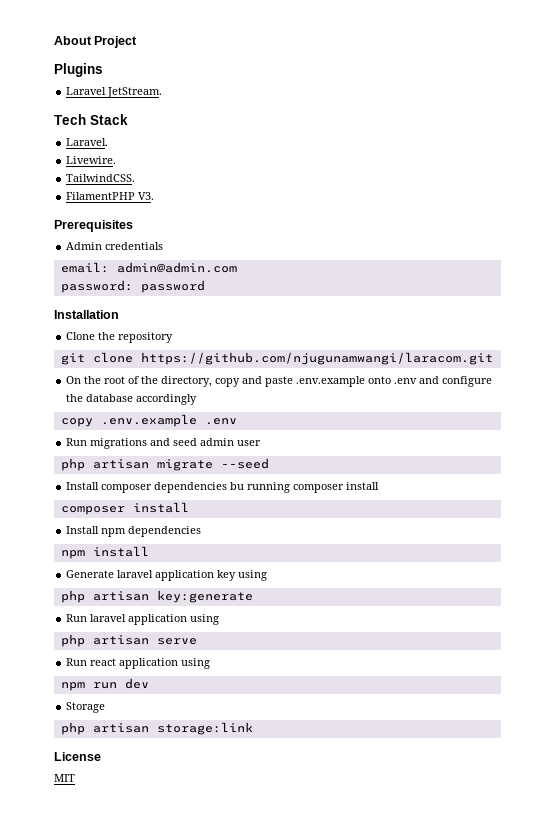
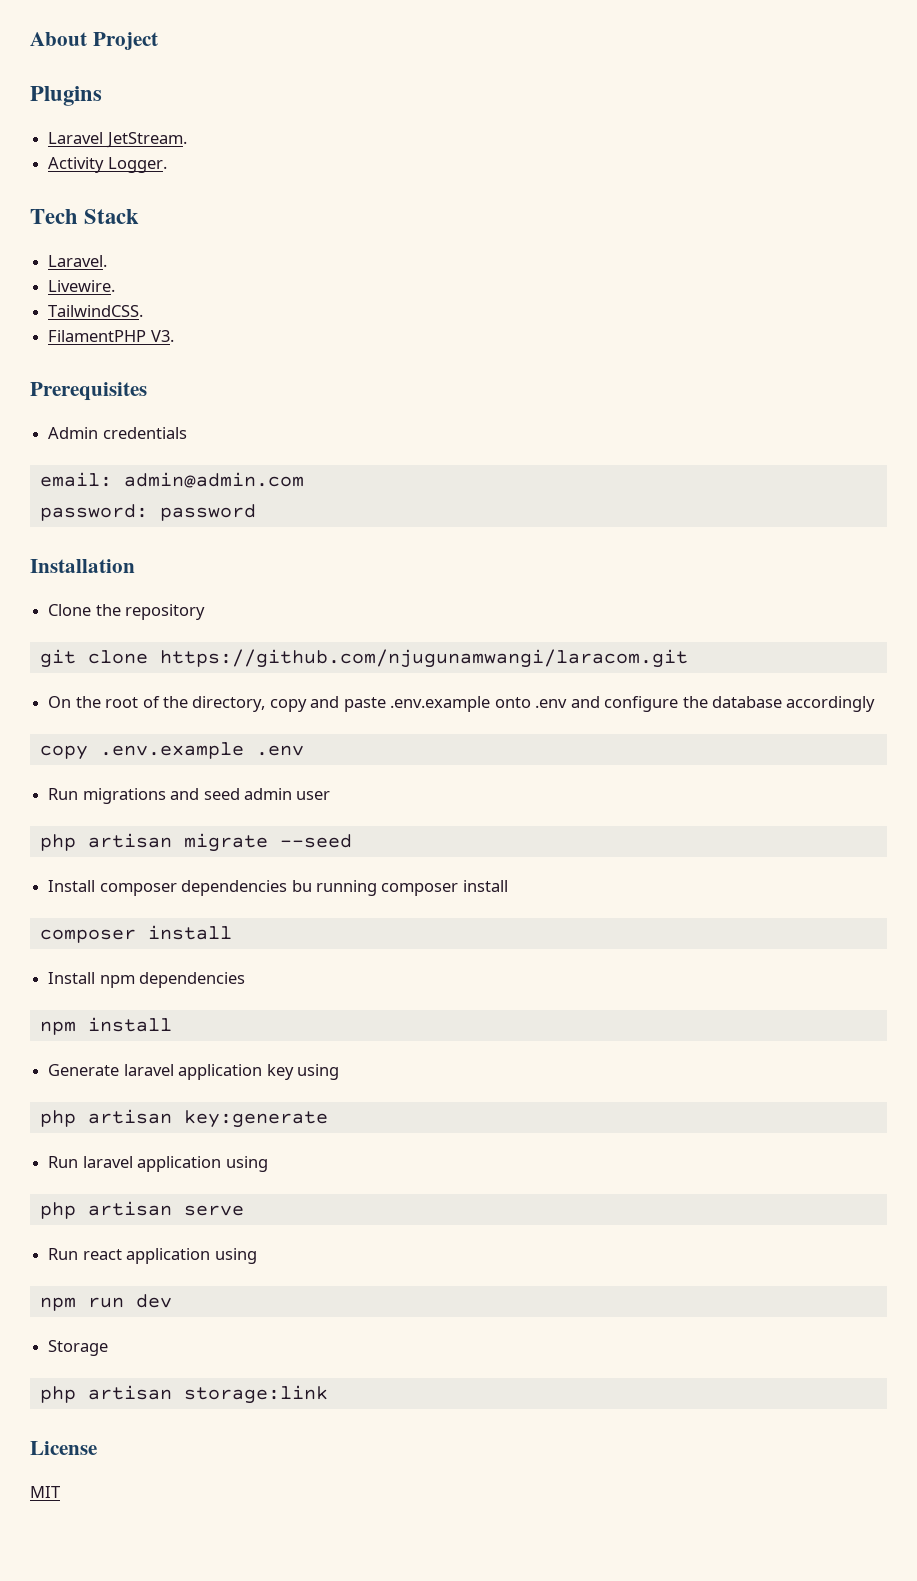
+ Activity Logger.

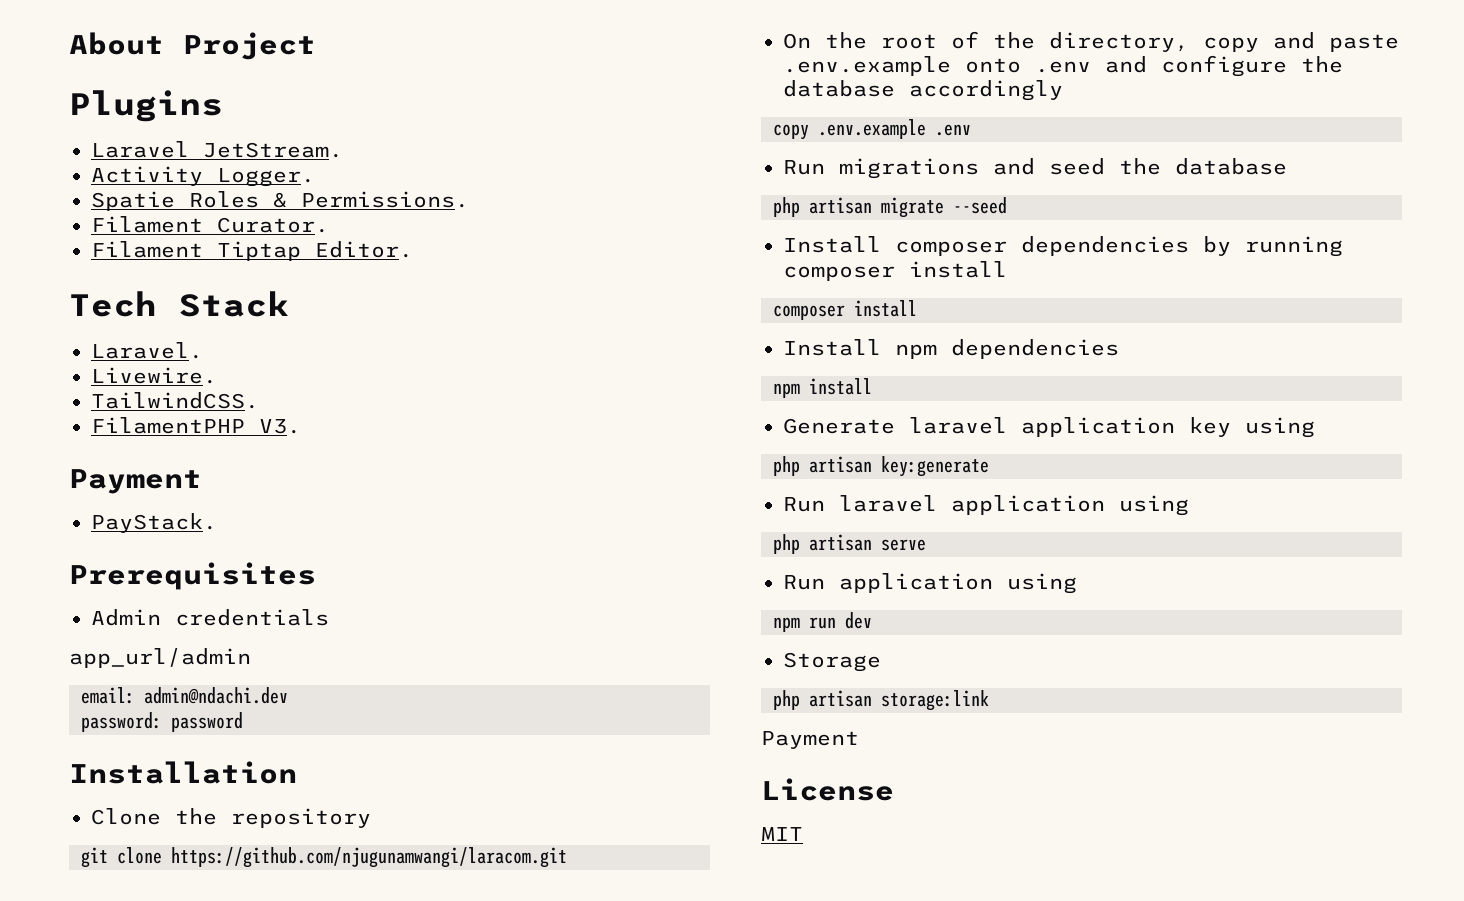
+ Spatie Roles & Permissions.
+ Filament Curator.
+ Filament Tiptap Editor.
  FilamentPHP V3.
+ Payment
+ PayStack.
+ app_url/admin
- email: admin@admin.com
+ email: admin@ndachi.dev
- Run migrations and seed admin user
+ Run migrations and seed the database
- Install composer dependencies bu running composer install
+ Install composer dependencies by running composer install
- Run react application using
+ Run application using
  php artisan storage:link
+ Payment

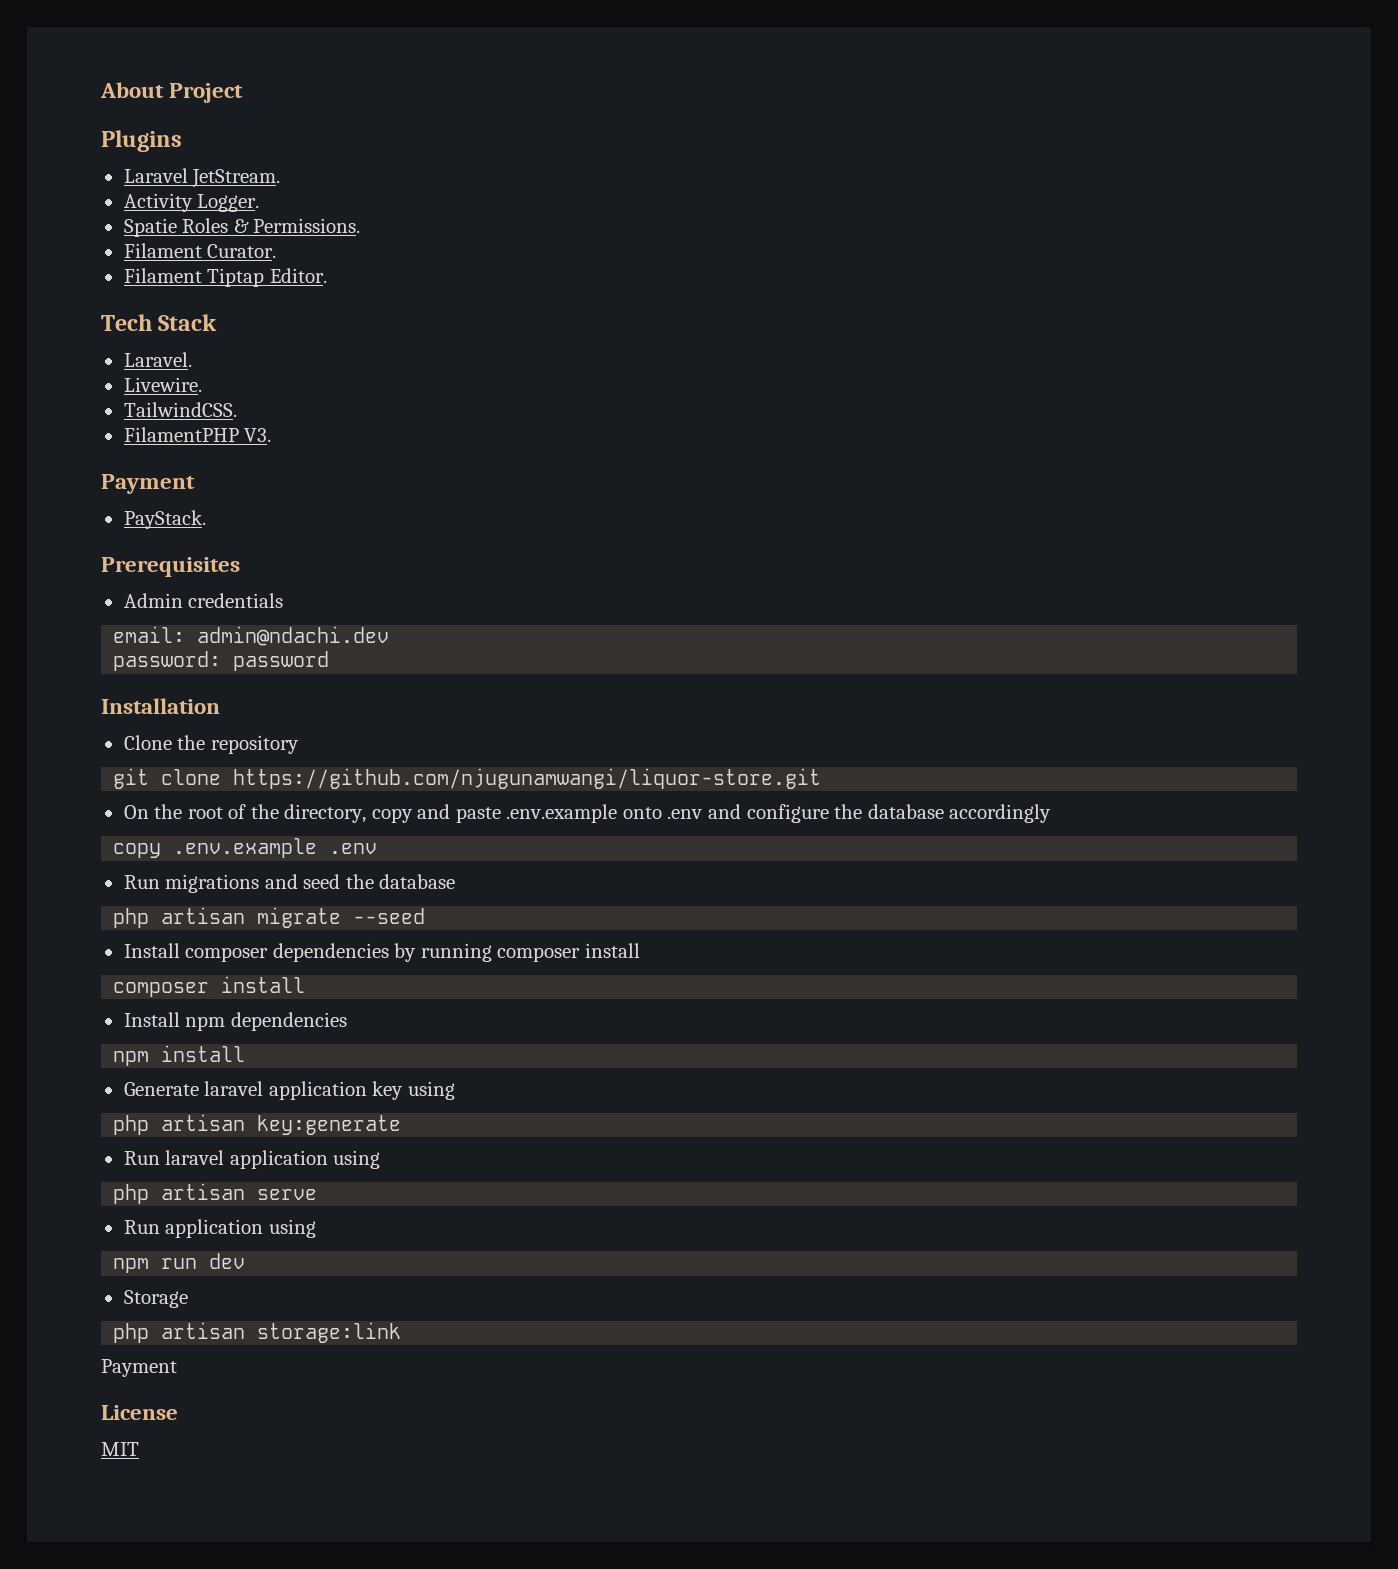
- app_url/admin
- git clone https://github.com/njugunamwangi/laracom.git
+ git clone https://github.com/njugunamwangi/liquor-store.git

